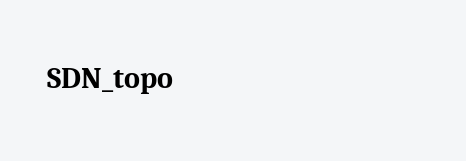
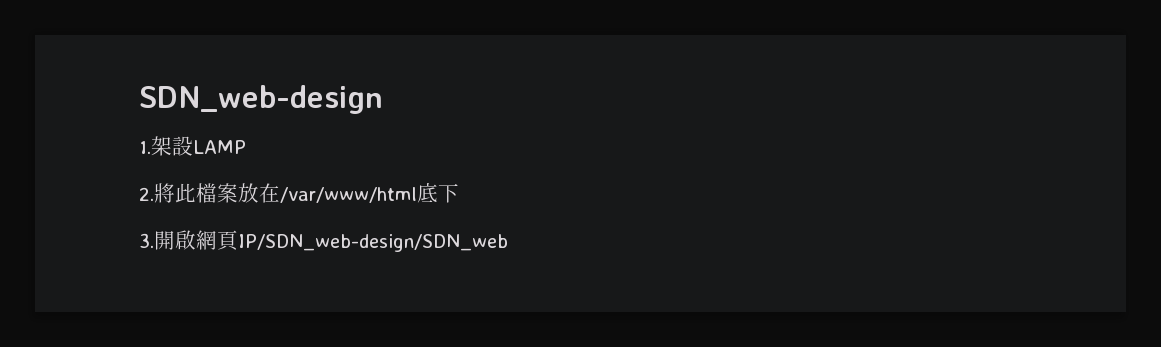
- SDN_topo
+ SDN_web-design
+ 1.架設LAMP
+ 2.將此檔案放在/var/www/html底下
+ 3.開啟網頁IP/SDN_web-design/SDN_web

